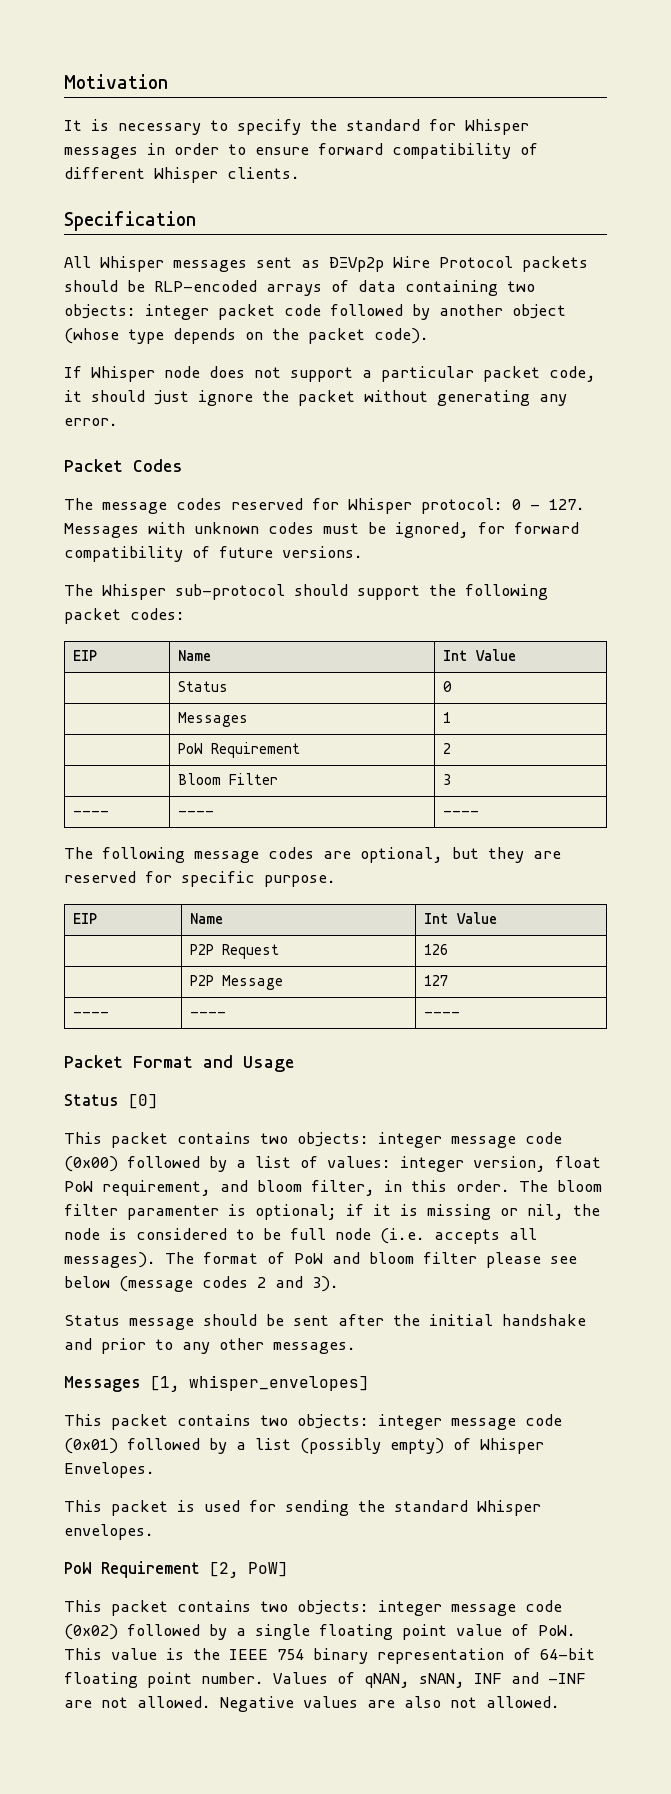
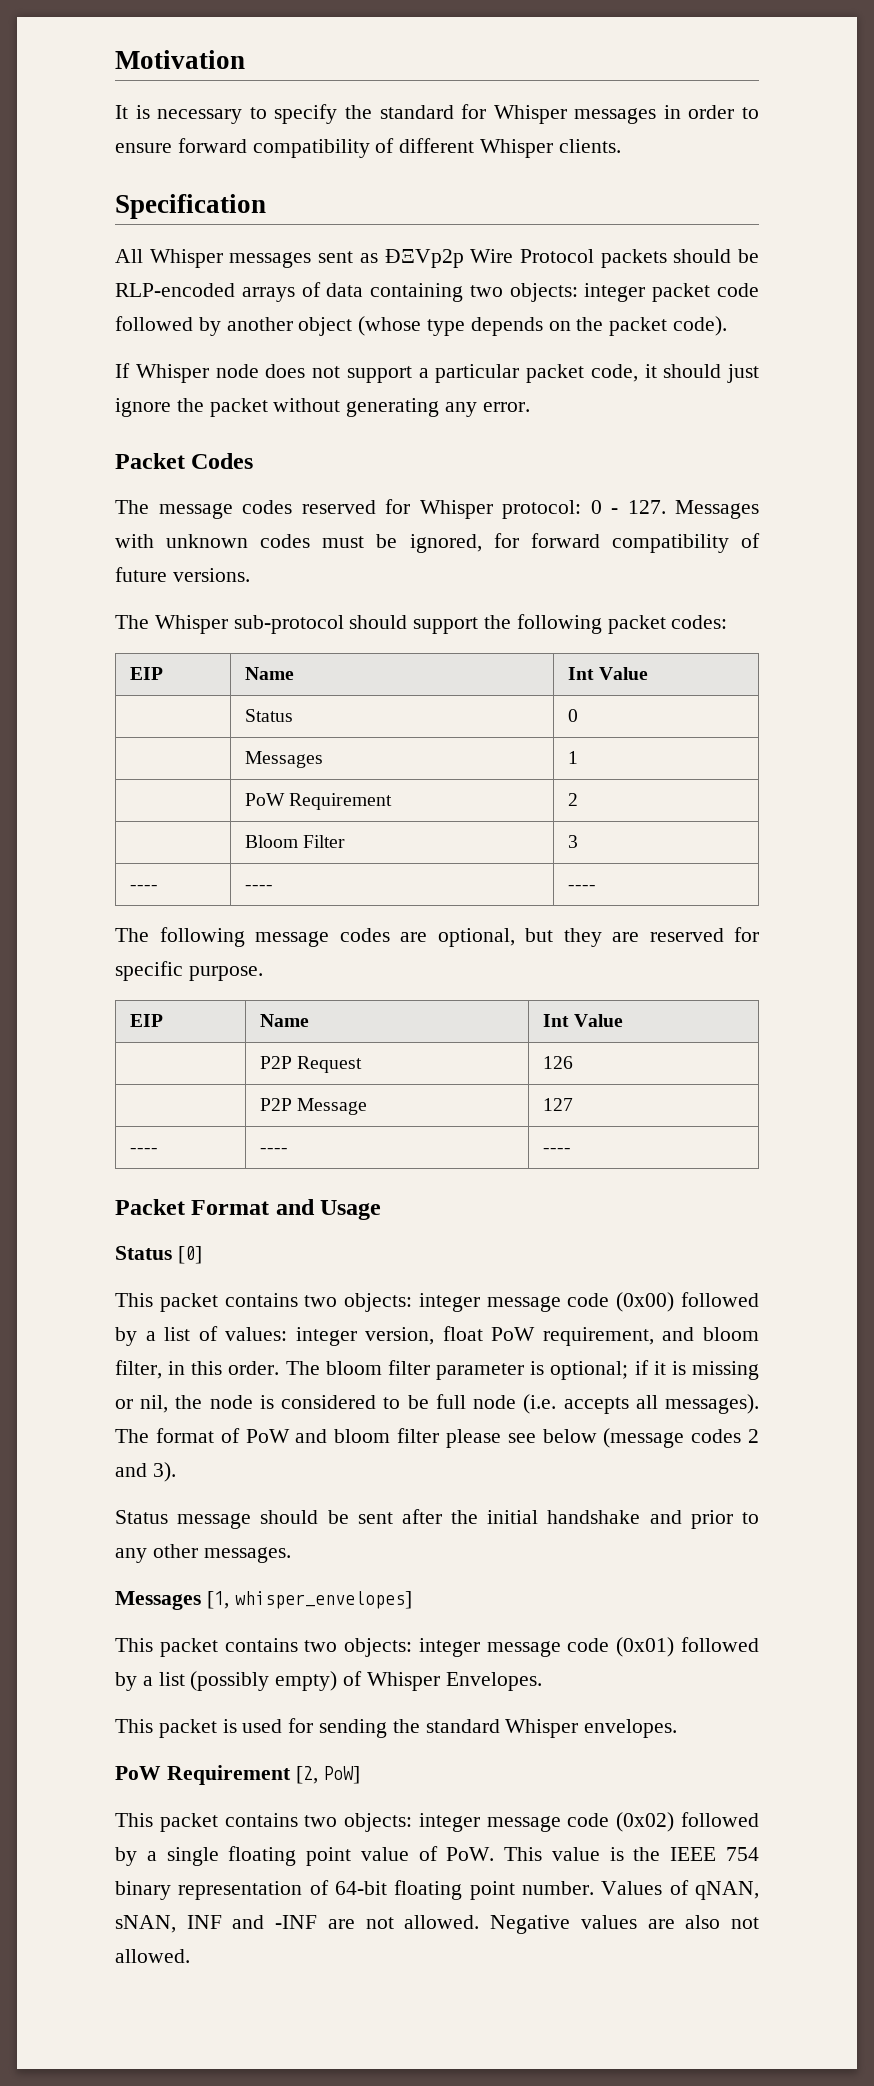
- The bloom filter paramenter is optional; if it is missing or nil, the node is considered to be full node (i.e. accepts all messages).
+ The bloom filter parameter is optional; if it is missing or nil, the node is considered to be full node (i.e. accepts all messages).

